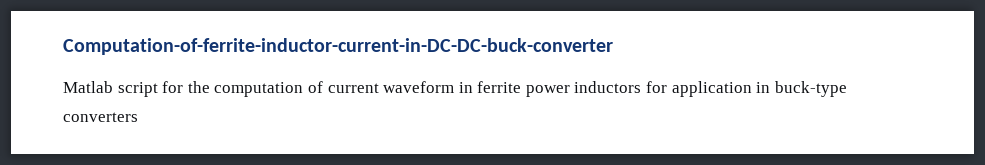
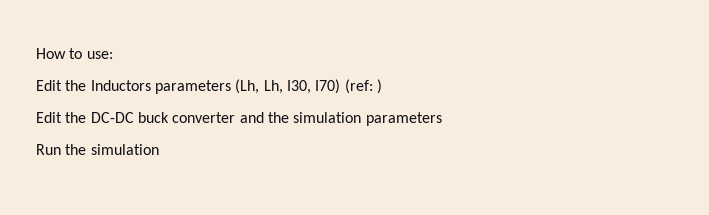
- Computation-of-ferrite-inductor-current-in-DC-DC-buck-converter
- Matlab script for the computation of current waveform in ferrite power inductors for application in buck-type converters
+ How to use:
+ Edit the Inductors parameters (Lh, Lh, I30, I70) (ref: )
+ Edit the DC-DC buck converter and the simulation parameters
+ Run the simulation

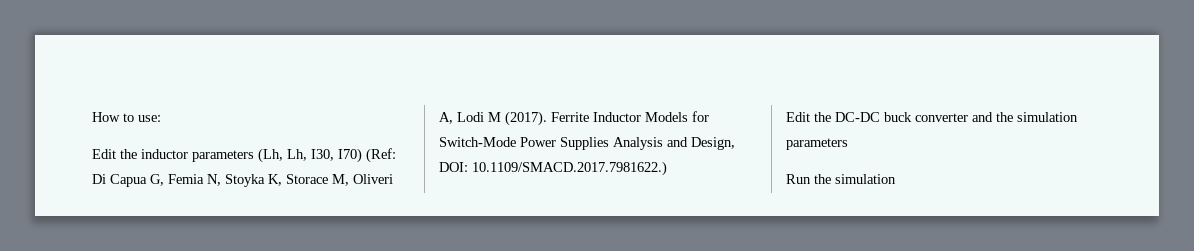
- Edit the Inductors parameters (Lh, Lh, I30, I70) (ref: )
+ Edit the inductor parameters (Lh, Lh, I30, I70) (Ref: Di Capua G, Femia N, Stoyka K, Storace M, Oliveri A, Lodi M (2017). Ferrite Inductor Models for Switch-Mode Power Supplies Analysis and Design, DOI: 10.1109/SMACD.2017.7981622.)

